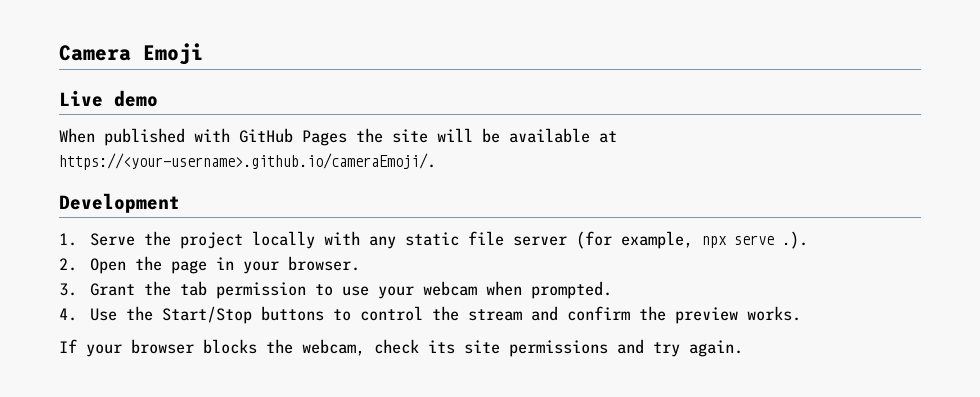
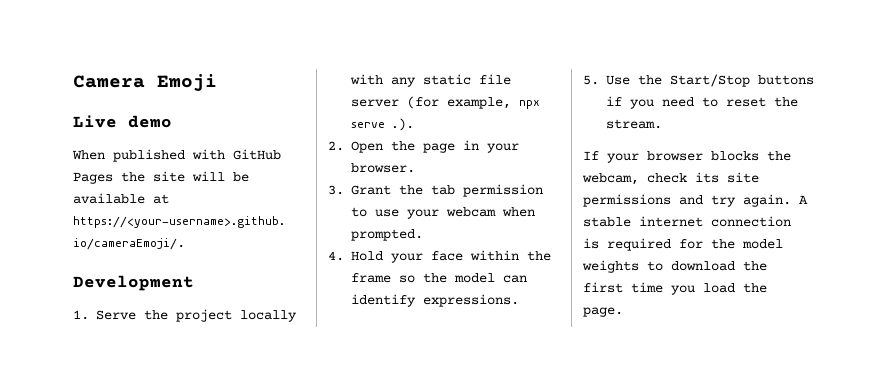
- 4. Use the Start/Stop buttons to control the stream and confirm the preview works.
+ 4. Hold your face within the frame so the model can identify expressions.
+ 5. Use the Start/Stop buttons if you need to reset the stream.
+ A stable internet connection is required for the model weights to download the first time you load the page.

